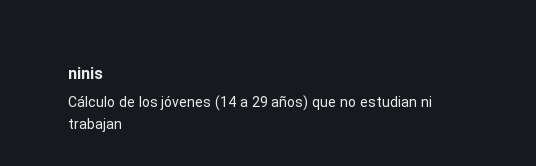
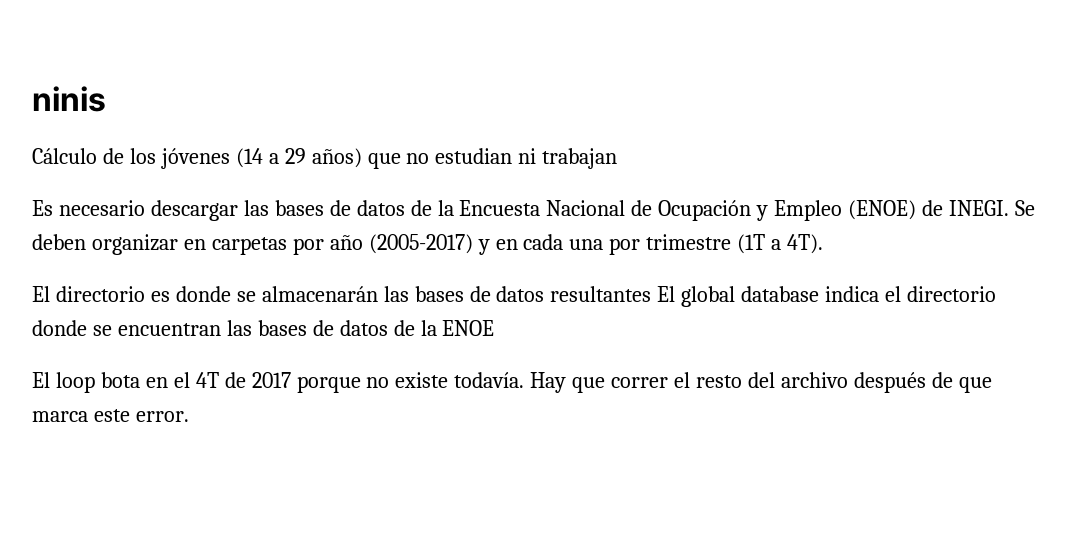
+ Es necesario descargar las bases de datos de la Encuesta Nacional de Ocupación y Empleo (ENOE) de INEGI. Se deben organizar en carpetas por año (2005-2017) y en cada una por trimestre (1T a 4T).
+ El directorio es donde se almacenarán las bases de datos resultantes El global database indica el directorio donde se encuentran las bases de datos de la ENOE
+ El loop bota en el 4T de 2017 porque no existe todavía. Hay que correr el resto del archivo después de que marca este error.

